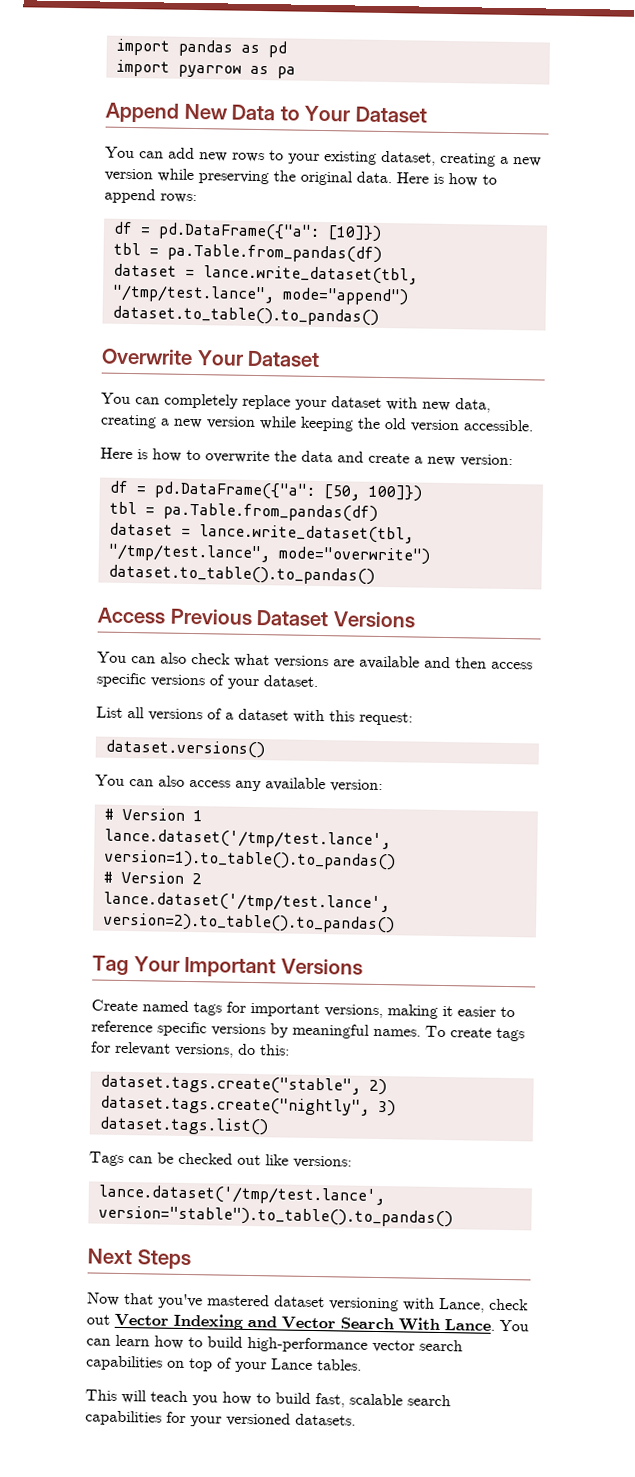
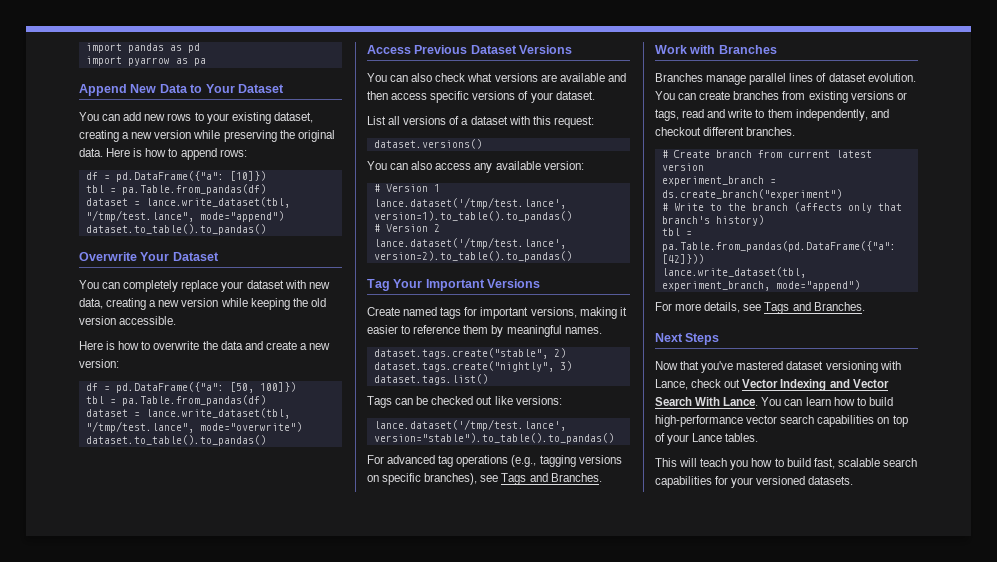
- Create named tags for important versions, making it easier to reference specific versions by meaningful names. To create tags for relevant versions, do this:
+ Create named tags for important versions, making it easier to reference them by meaningful names.
+ For advanced tag operations (e.g., tagging versions on specific branches), see Tags and Branches.
+ Work with Branches
+ Branches manage parallel lines of dataset evolution. You can create branches from existing versions or tags, read and write to them independently, and checkout different branches.
+ # Create branch from current latest version
+ experiment_branch = ds.create_branch("experiment")
+ # Write to the branch (affects only that branch's history)
+ tbl = pa.Table.from_pandas(pd.DataFrame({"a": [42]}))
+ lance.write_dataset(tbl, experiment_branch, mode="append")
+ For more details, see Tags and Branches.

